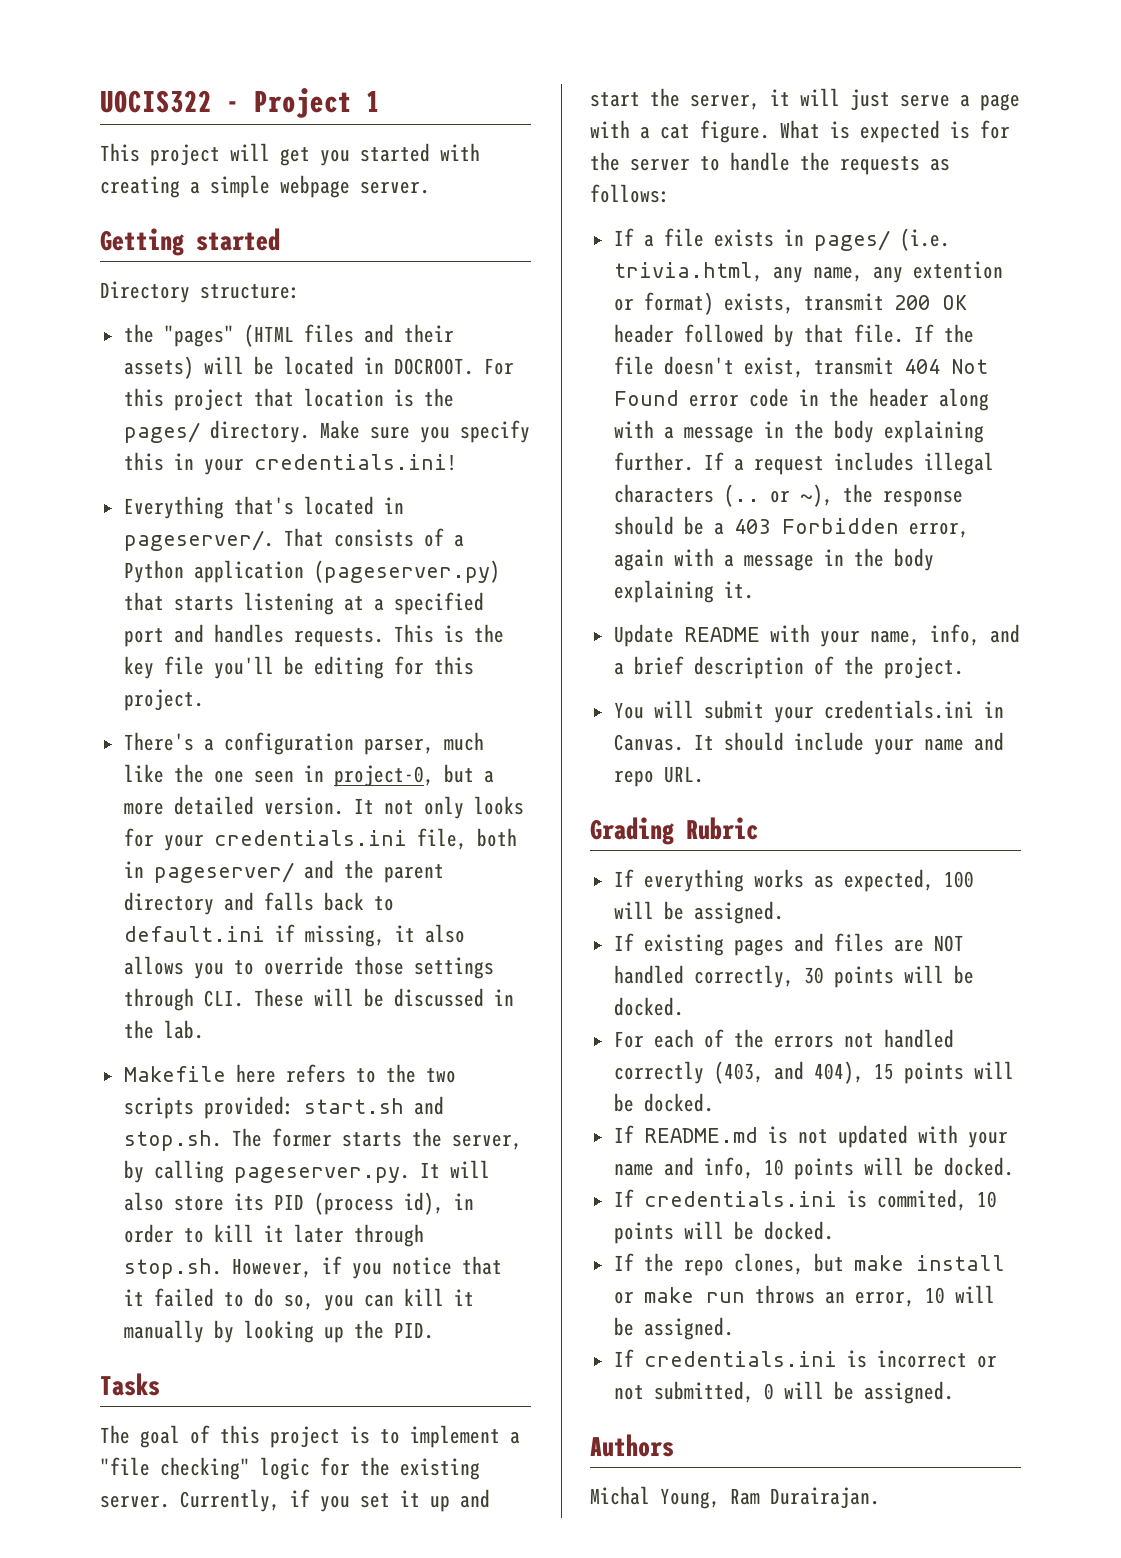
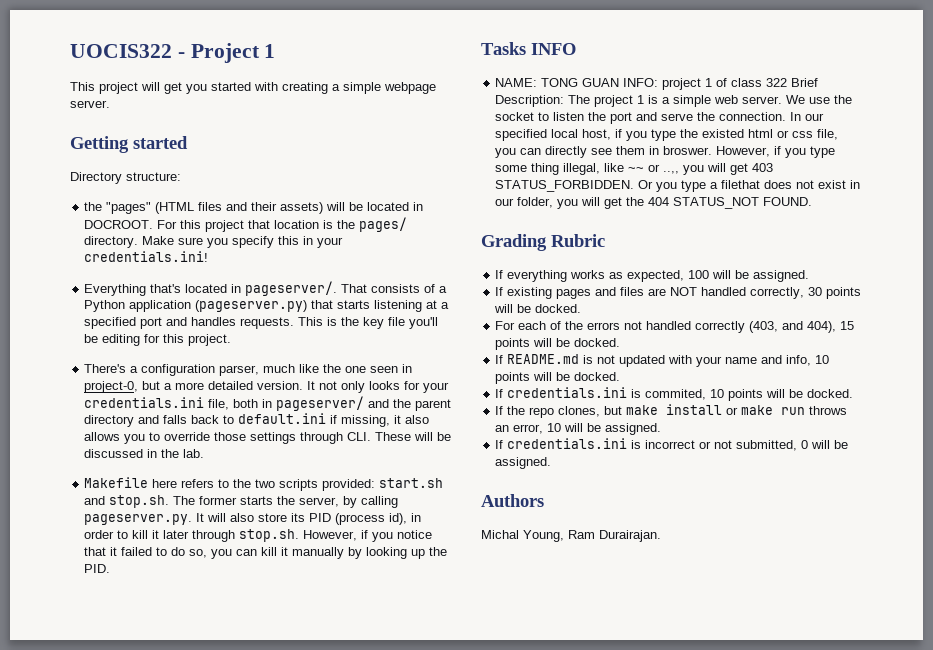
- Tasks
- The goal of this project is to implement a "file checking" logic for the existing server. Currently, if you set it up and start the server, it will just serve a page with a cat figure. What is expected is for the server to handle the requests as follows:
- If a file exists in pages/ (i.e. trivia.html, any name, any extention or format) exists, transmit 200 OK header followed by that file. If the file doesn't exist, transmit 404 Not Found error code in the header along with a message in the body explaining further. If a request includes illegal characters (.. or ~), the response should be a 403 Forbidden error, again with a message in the body explaining it.
- Update README with your name, info, and a brief description of the project.
- You will submit your credentials.ini in Canvas. It should include your name and repo URL.
+ Tasks INFO
+ NAME: TONG GUAN INFO: project 1 of class 322 Brief Description: The project 1 is a simple web server. We use the socket to listen the port and serve the connection. In our specified local host, if you type the existed html or css file, you can directly see them in broswer. However, if you type some thing illegal, like ~~ or ..,, you will get 403 STATUS_FORBIDDEN. Or you type a filethat does not exist in our folder, you will get the 404 STATUS_NOT FOUND.

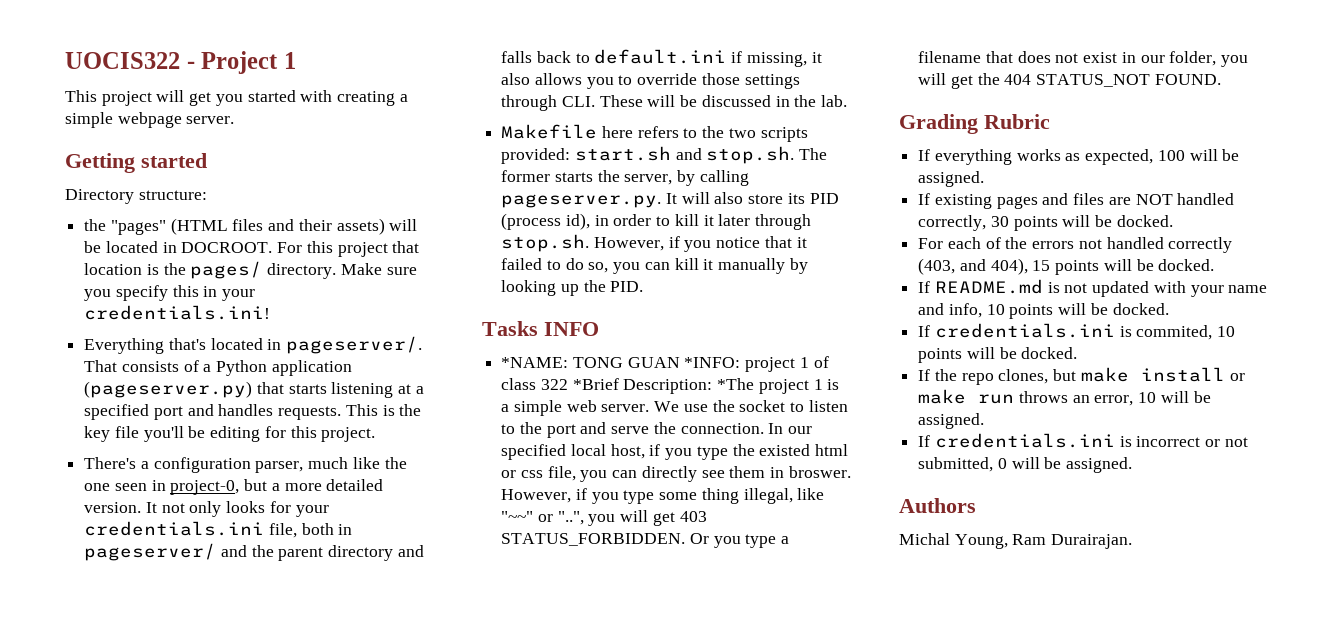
- NAME: TONG GUAN INFO: project 1 of class 322 Brief Description: The project 1 is a simple web server.
+ *NAME: TONG GUAN *INFO: project 1 of class 322 *Brief Description: *The project 1 is a simple web server.
- We use the socket to listen the port and serve the connection.
+ We use the socket to listen to the port and serve the connection.
- However, if you type some thing illegal, like ~~ or ..,, you will get 403 STATUS_FORBIDDEN.
+ However, if you type some thing illegal, like "~~" or "..", you will get 403 STATUS_FORBIDDEN.
- Or you type a filethat does not exist in our folder, you will get the 404 STATUS_NOT FOUND.
+ Or you type a filename that does not exist in our folder, you will get the 404 STATUS_NOT FOUND.

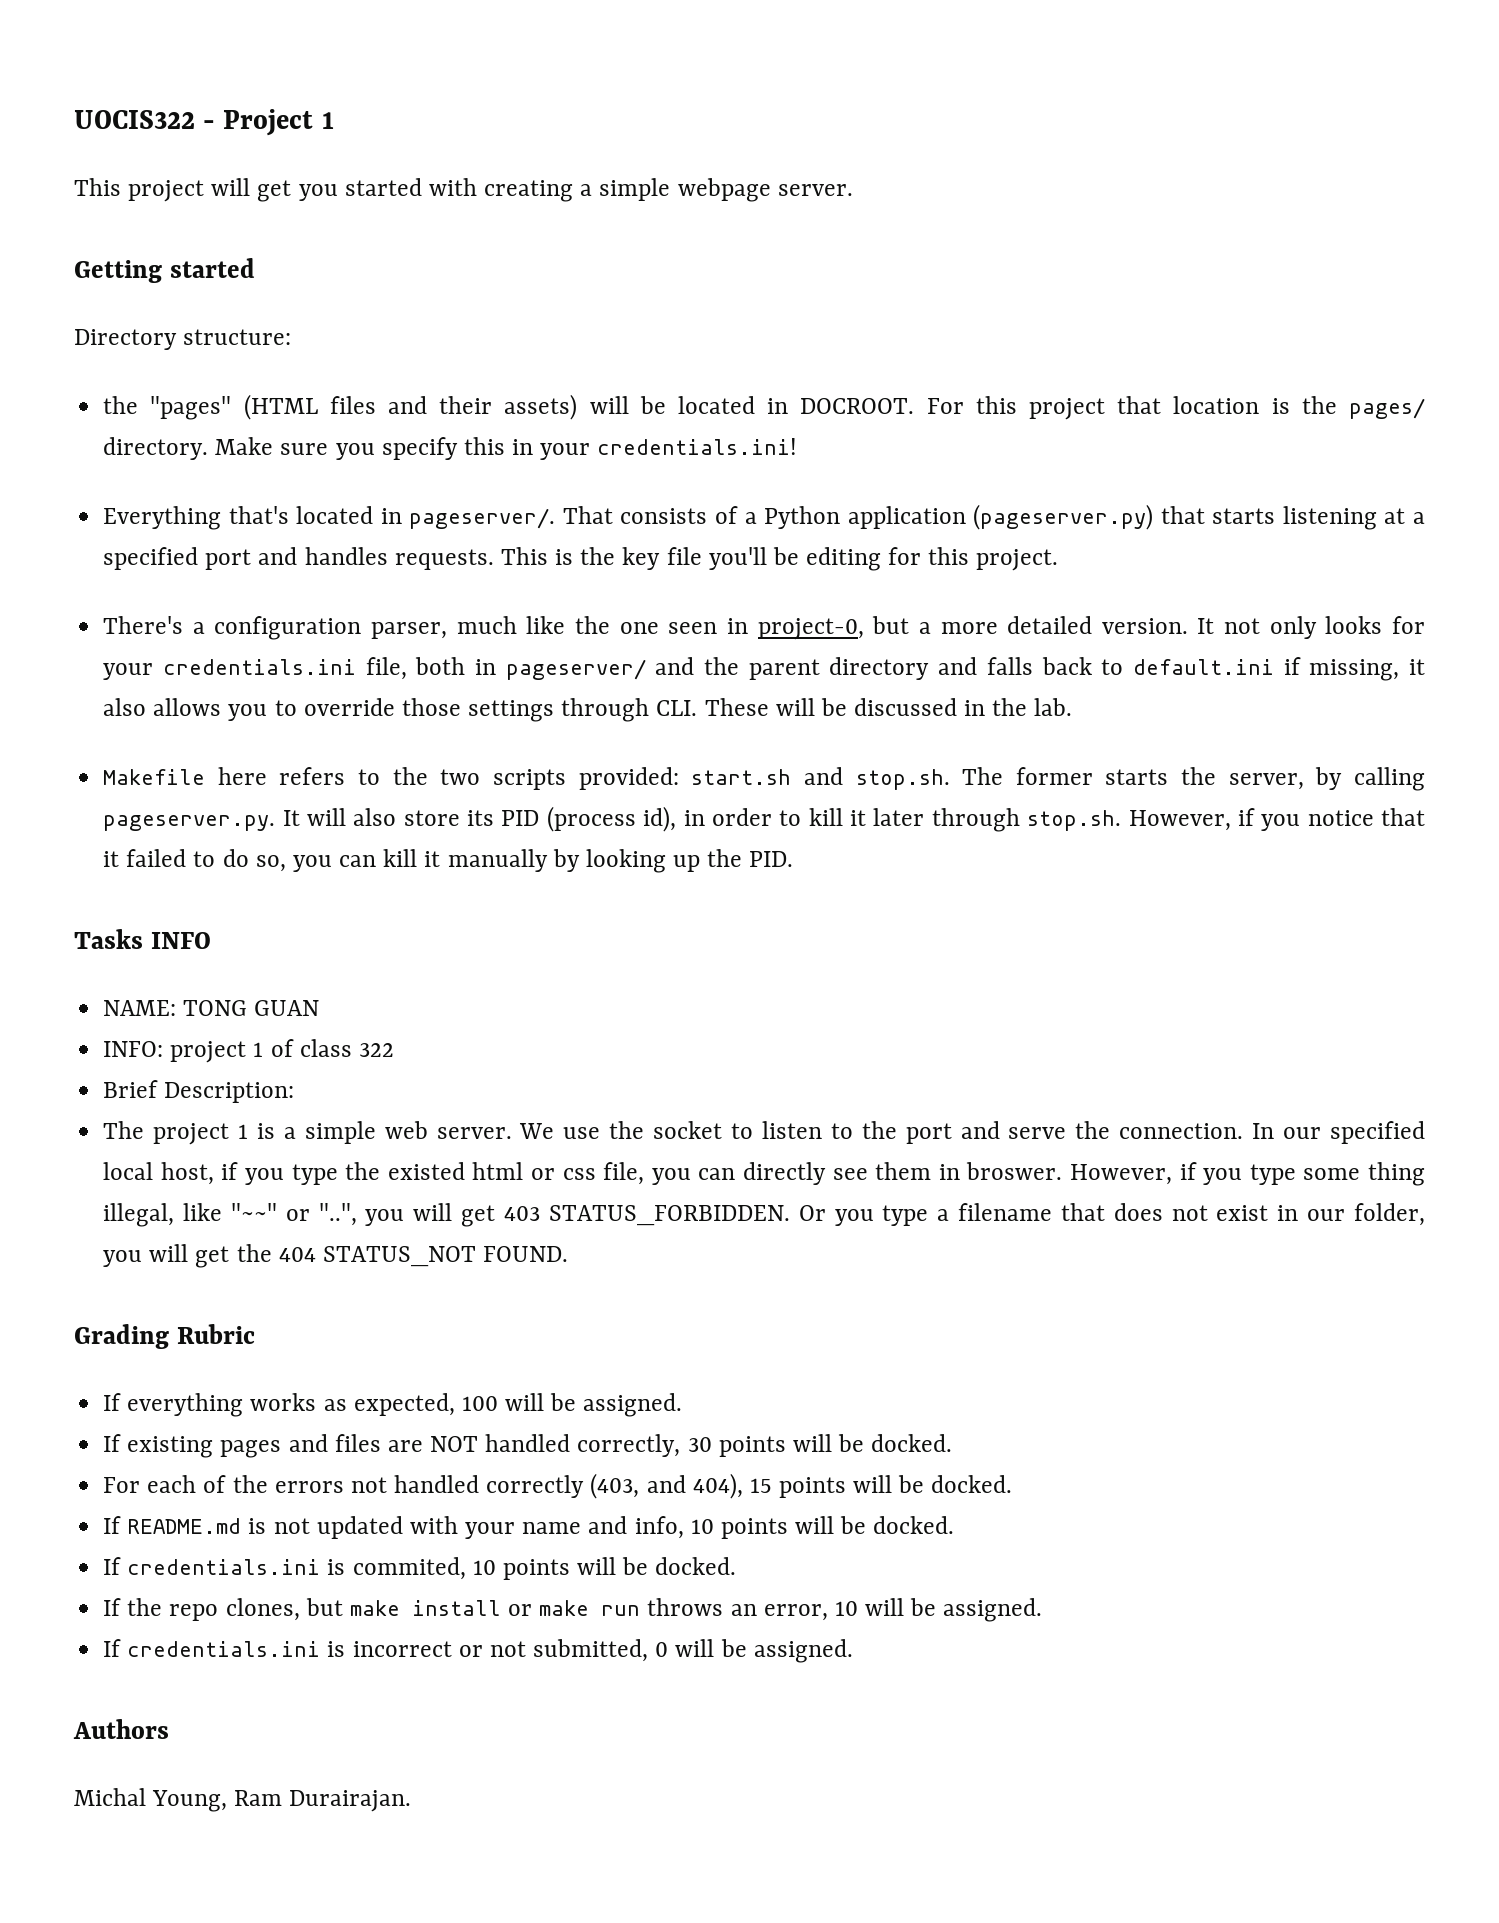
- *NAME: TONG GUAN *INFO: project 1 of class 322 *Brief Description: *The project 1 is a simple web server.
+ NAME: TONG GUAN
+ INFO: project 1 of class 322
+ Brief Description:
+ The project 1 is a simple web server.

